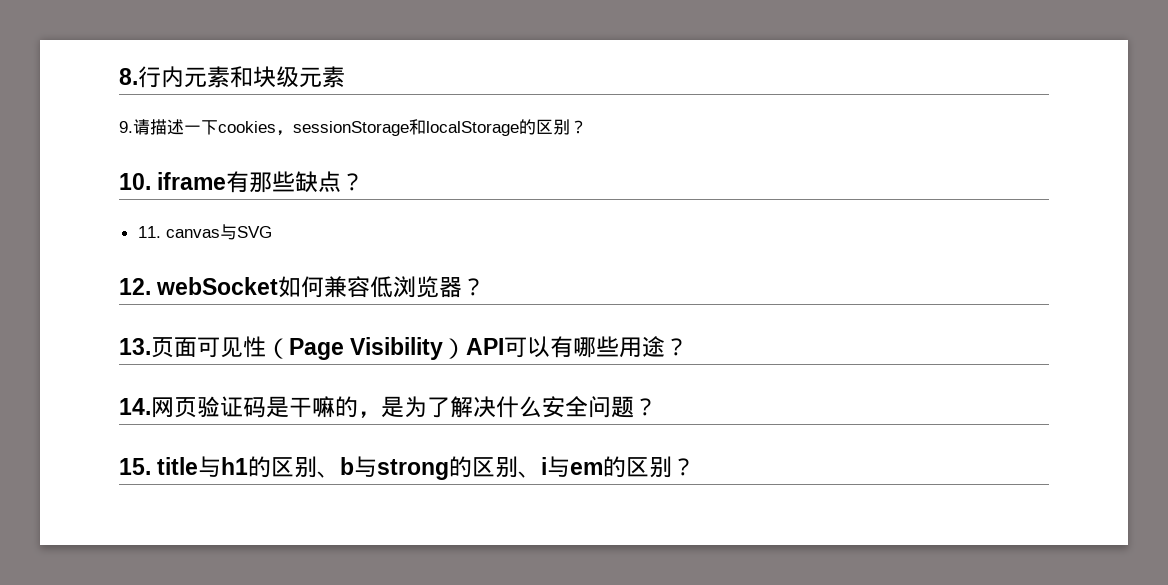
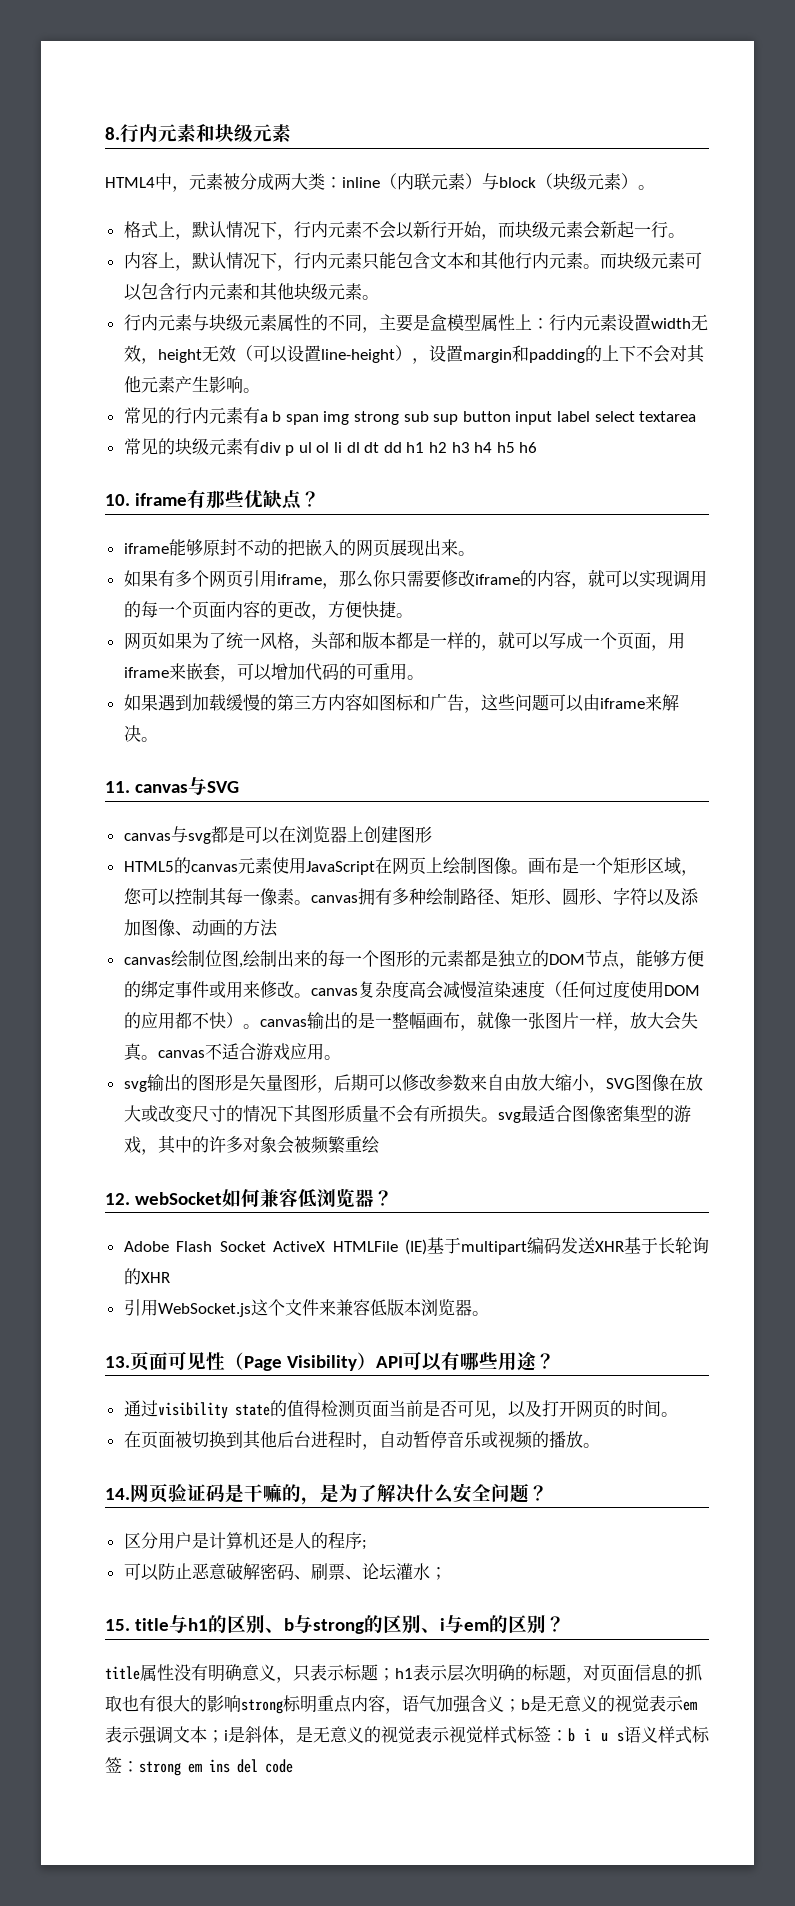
- 9.请描述一下cookies，sessionStorage和localStorage的区别？
+ HTML4中，元素被分成两大类：inline（内联元素）与block（块级元素）。
+ 格式上，默认情况下，行内元素不会以新行开始，而块级元素会新起一行。
+ 内容上，默认情况下，行内元素只能包含文本和其他行内元素。而块级元素可以包含行内元素和其他块级元素。
+ 行内元素与块级元素属性的不同，主要是盒模型属性上：行内元素设置width无效，height无效（可以设置line-height），设置margin和padding的上下不会对其他元素产生影响。
+ 常见的行内元素有a b span img strong sub sup button input label select textarea
+ 常见的块级元素有div p ul ol li dl dt dd h1 h2 h3 h4 h5 h6
- 10. iframe有那些缺点？
+ 10. iframe有那些优缺点？
+ iframe能够原封不动的把嵌入的网页展现出来。
+ 如果有多个网页引用iframe，那么你只需要修改iframe的内容，就可以实现调用的每一个页面内容的更改，方便快捷。
+ 网页如果为了统一风格，头部和版本都是一样的，就可以写成一个页面，用iframe来嵌套，可以增加代码的可重用。
+ 如果遇到加载缓慢的第三方内容如图标和广告，这些问题可以由iframe来解决。
  11. canvas与SVG
+ canvas与svg都是可以在浏览器上创建图形
+ HTML5的canvas元素使用JavaScript在网页上绘制图像。画布是一个矩形区域，您可以控制其每一像素。canvas拥有多种绘制路径、矩形、圆形、字符以及添加图像、动画的方法
+ canvas绘制位图,绘制出来的每一个图形的元素都是独立的DOM节点，能够方便的绑定事件或用来修改。canvas复杂度高会减慢渲染速度（任何过度使用DOM的应用都不快）。canvas输出的是一整幅画布，就像一张图片一样，放大会失真。canvas不适合游戏应用。
+ svg输出的图形是矢量图形，后期可以修改参数来自由放大缩小，SVG图像在放大或改变尺寸的情况下其图形质量不会有所损失。svg最适合图像密集型的游戏，其中的许多对象会被频繁重绘
+ Adobe Flash Socket ActiveX HTMLFile (IE)基于multipart编码发送XHR基于长轮询的XHR
+ 引用WebSocket.js这个文件来兼容低版本浏览器。
+ 通过visibility state的值得检测页面当前是否可见，以及打开网页的时间。
+ 在页面被切换到其他后台进程时，自动暂停音乐或视频的播放。
+ 区分用户是计算机还是人的程序;
+ 可以防止恶意破解密码、刷票、论坛灌水；
+ title属性没有明确意义，只表示标题；h1表示层次明确的标题，对页面信息的抓取也有很大的影响strong标明重点内容，语气加强含义；b是无意义的视觉表示em表示强调文本；i是斜体，是无意义的视觉表示视觉样式标签：b i u s语义样式标签：strong em ins del code

